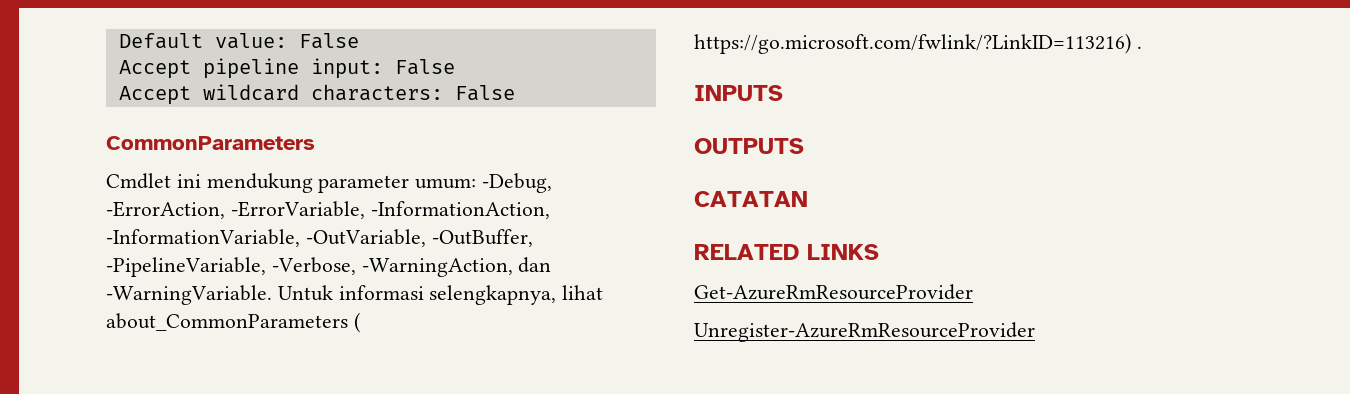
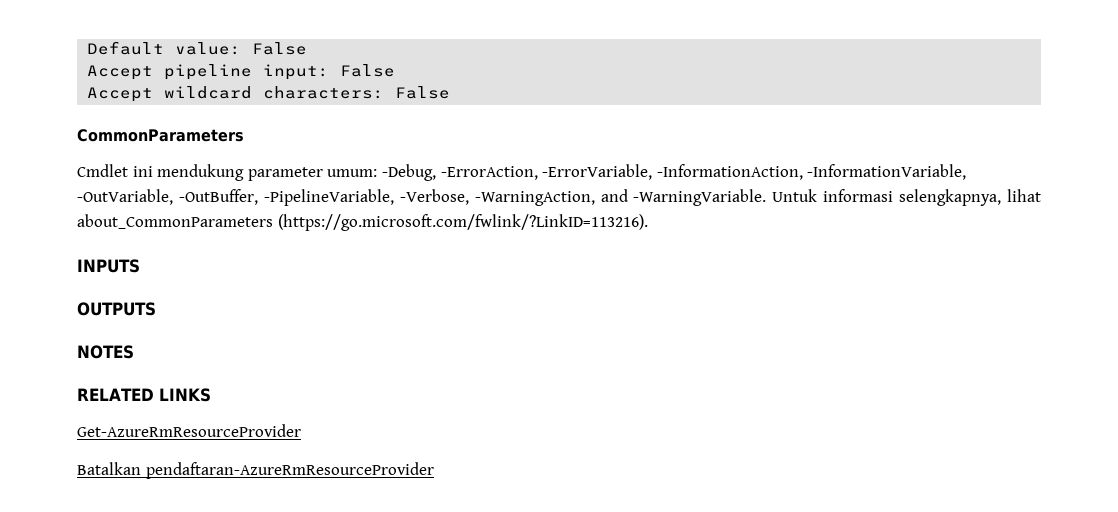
- Cmdlet ini mendukung parameter umum: -Debug, -ErrorAction, -ErrorVariable, -InformationAction, -InformationVariable, -OutVariable, -OutBuffer, -PipelineVariable, -Verbose, -WarningAction, dan -WarningVariable.
+ Cmdlet ini mendukung parameter umum: -Debug, -ErrorAction, -ErrorVariable, -InformationAction, -InformationVariable, -OutVariable, -OutBuffer, -PipelineVariable, -Verbose, -WarningAction, and -WarningVariable.
- Untuk informasi selengkapnya, lihat about_CommonParameters ( https://go.microsoft.com/fwlink/?LinkID=113216) .
+ Untuk informasi selengkapnya, lihat about_CommonParameters (https://go.microsoft.com/fwlink/?LinkID=113216).
- CATATAN
+ NOTES
- Unregister-AzureRmResourceProvider
+ Batalkan pendaftaran-AzureRmResourceProvider

